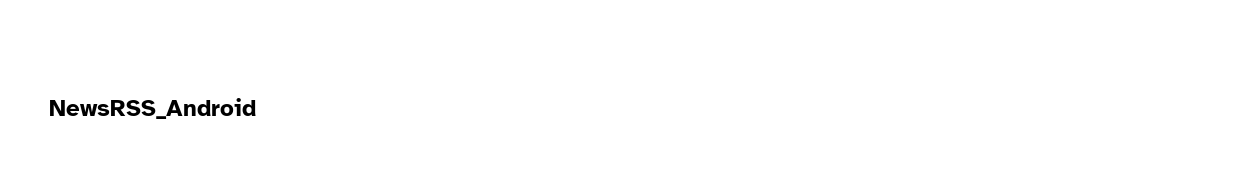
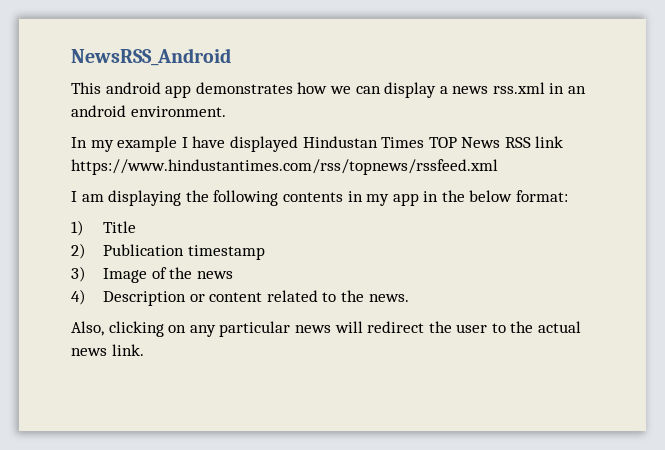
+ This android app demonstrates how we can display a news rss.xml in an android environment.
+ In my example I have displayed Hindustan Times TOP News RSS link https://www.hindustantimes.com/rss/topnews/rssfeed.xml
+ I am displaying the following contents in my app in the below format:
+ 1) Title
+ 2) Publication timestamp
+ 3) Image of the news
+ 4) Description or content related to the news.
+ Also, clicking on any particular news will redirect the user to the actual news link.

